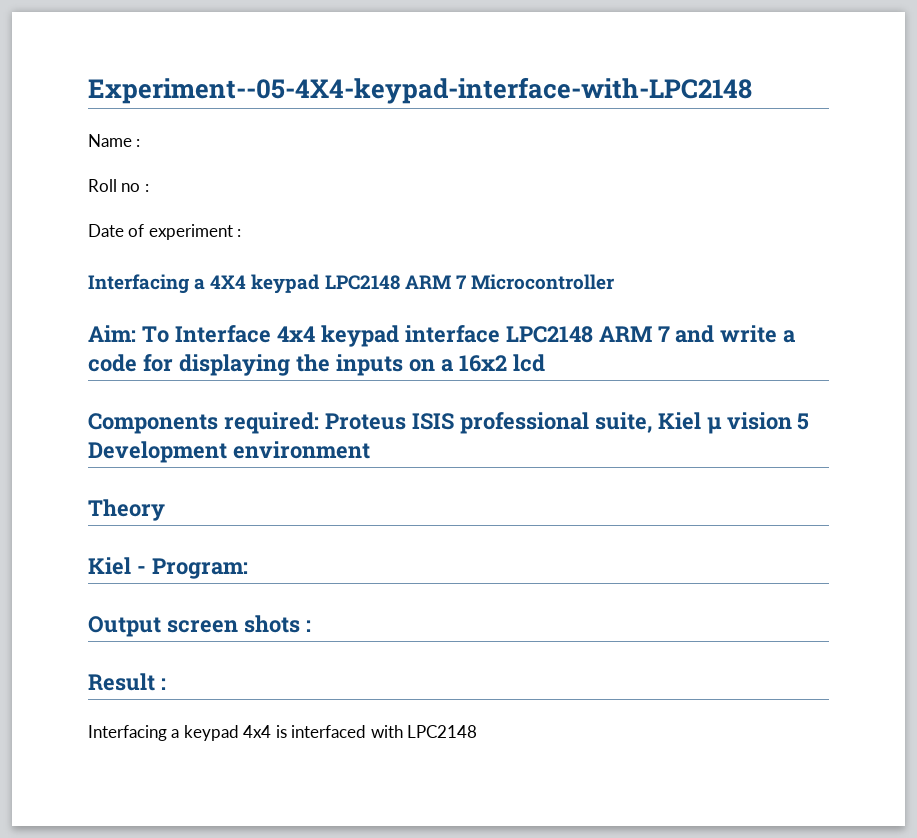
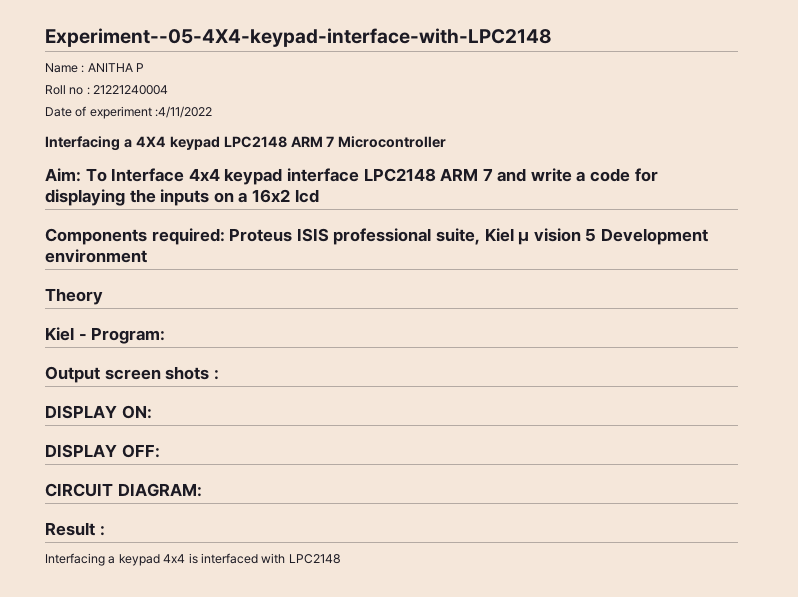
- Name :
+ Name : ANITHA P
- Roll no :
+ Roll no : 21221240004
- Date of experiment :
+ Date of experiment :4/11/2022
+ DISPLAY ON:
+ DISPLAY OFF:
+ CIRCUIT DIAGRAM:

